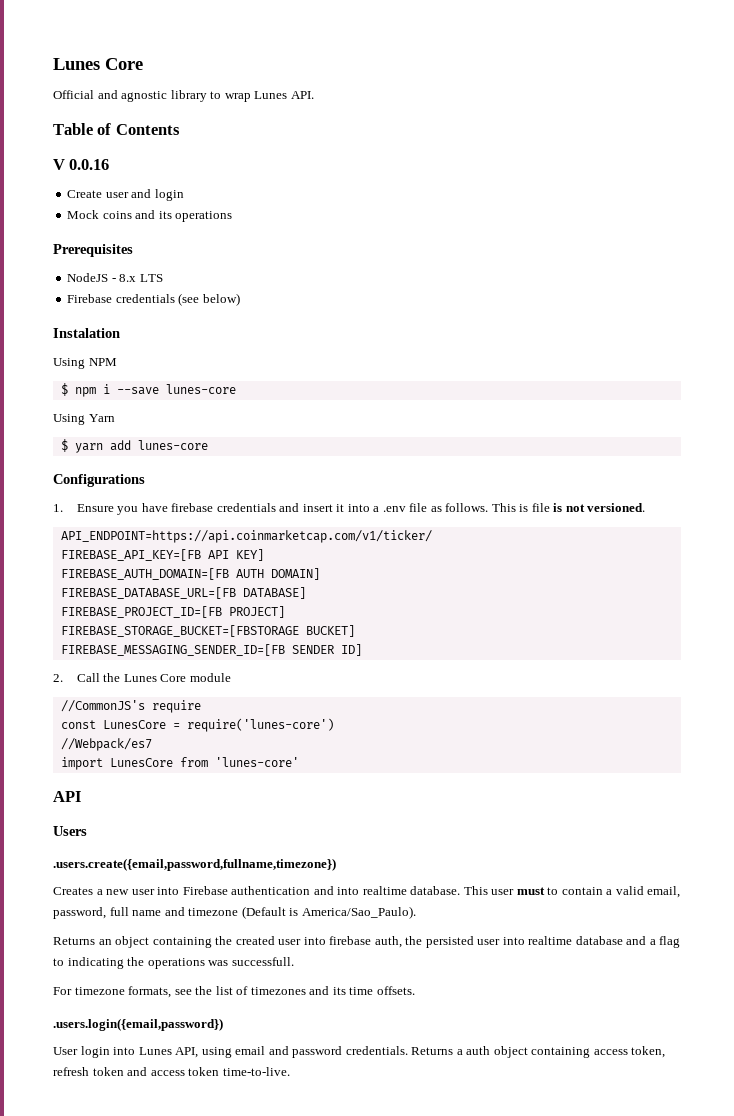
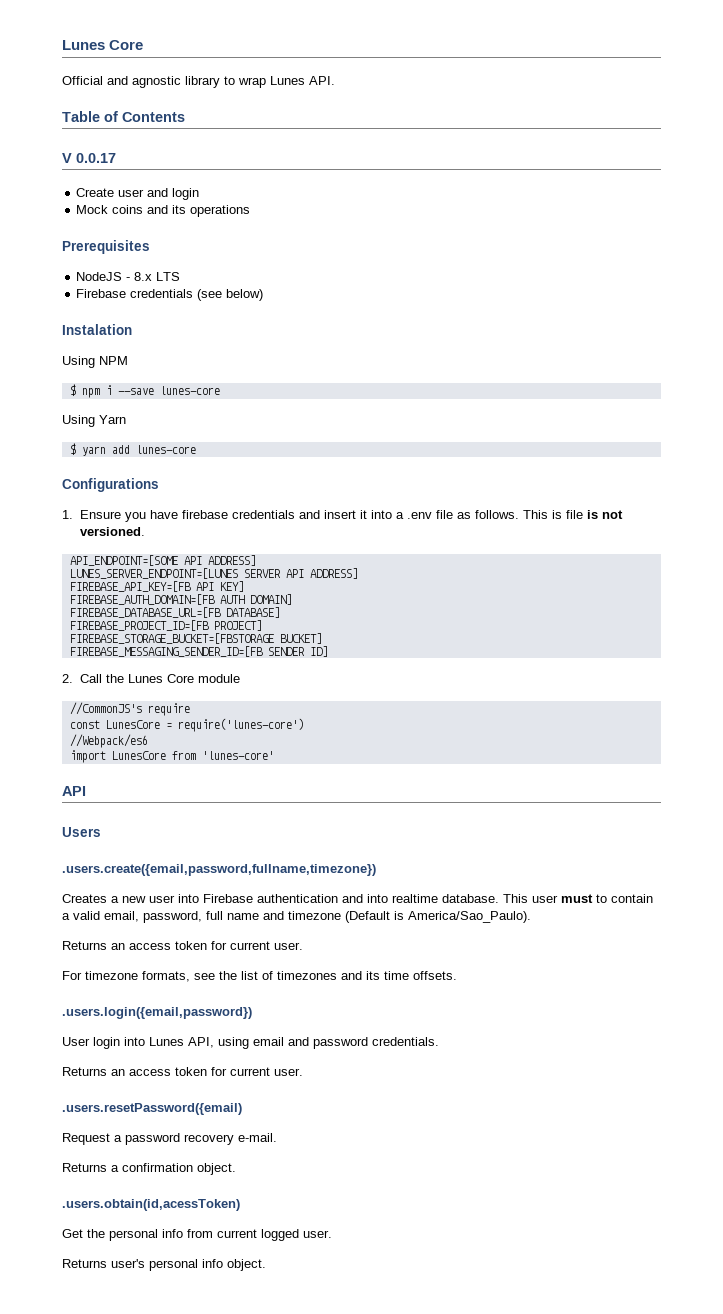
- V 0.0.16
+ V 0.0.17
- API_ENDPOINT=https://api.coinmarketcap.com/v1/ticker/
+ API_ENDPOINT=[SOME API ADDRESS]
+ LUNES_SERVER_ENDPOINT=[LUNES SERVER API ADDRESS]
- //Webpack/es7
+ //Webpack/es6
  This user must to contain a valid email, password, full name and timezone (Default is America/Sao_Paulo).
- Returns an object containing the created user into firebase auth, the persisted user into realtime database and a flag to indicating the operations was successfull.
+ Returns an access token for current user.
- User login into Lunes API, using email and password credentials. Returns a auth object containing access token, refresh token and access token time-to-live.
+ User login into Lunes API, using email and password credentials.
+ Returns an access token for current user.
+ .users.resetPassword({email)
+ Request a password recovery e-mail.
+ Returns a confirmation object.
+ .users.obtain(id,acessToken)
+ Get the personal info from current logged user.
+ Returns user's personal info object.

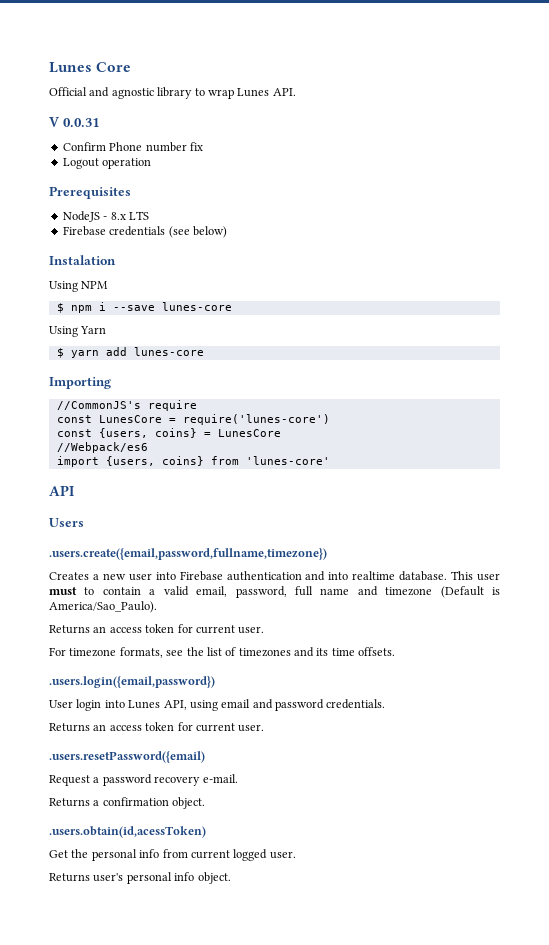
- Table of Contents
- V 0.0.17
- Create user and login
- Mock coins and its operations
+ V 0.0.31
+ Confirm Phone number fix
+ Logout operation
- Configurations
- 1. Ensure you have firebase credentials and insert it into a .env file as follows. This is file is not versioned.
- API_ENDPOINT=[SOME API ADDRESS]
- LUNES_SERVER_ENDPOINT=[LUNES SERVER API ADDRESS]
- FIREBASE_API_KEY=[FB API KEY]
- FIREBASE_AUTH_DOMAIN=[FB AUTH DOMAIN]
- FIREBASE_DATABASE_URL=[FB DATABASE]
- FIREBASE_PROJECT_ID=[FB PROJECT]
- FIREBASE_STORAGE_BUCKET=[FBSTORAGE BUCKET]
- FIREBASE_MESSAGING_SENDER_ID=[FB SENDER ID]
- 2. Call the Lunes Core module
+ Importing
+ const {users, coins} = LunesCore
- import LunesCore from 'lunes-core'
+ import {users, coins} from 'lunes-core'

